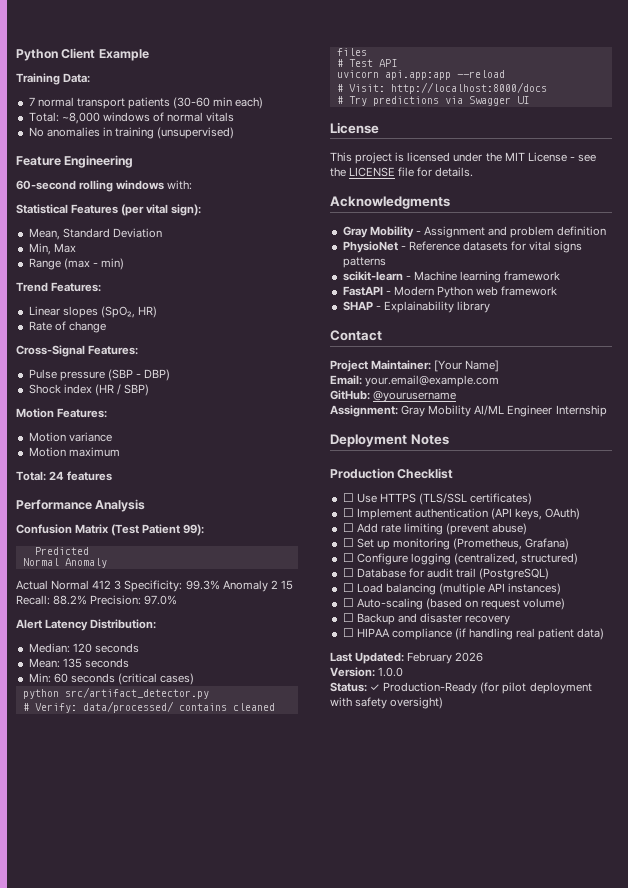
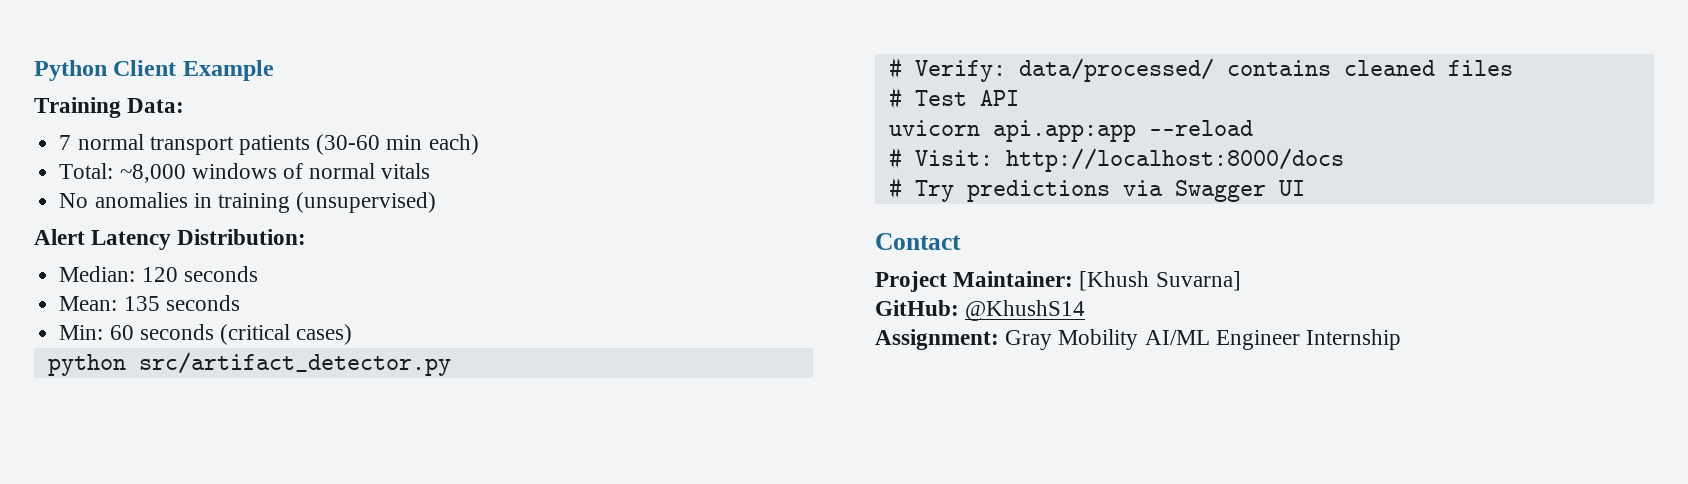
- Feature Engineering
- 60-second rolling windows with:
- Statistical Features (per vital sign):
- Mean, Standard Deviation
- Min, Max
- Range (max - min)
- Trend Features:
- Linear slopes (SpO₂, HR)
- Rate of change
- Cross-Signal Features:
- Pulse pressure (SBP - DBP)
- Shock index (HR / SBP)
- Motion Features:
- Motion variance
- Motion maximum
- Total: 24 features
- Performance Analysis
- Confusion Matrix (Test Patient 99):
- Predicted
- Normal Anomaly
- Actual Normal 412 3 Specificity: 99.3% Anomaly 2 15 Recall: 88.2% Precision: 97.0%
  # Try predictions via Swagger UI
- License
- This project is licensed under the MIT License - see the LICENSE file for details.
- Acknowledgments
- Gray Mobility - Assignment and problem definition
- PhysioNet - Reference datasets for vital signs patterns
- scikit-learn - Machine learning framework
- FastAPI - Modern Python web framework
- SHAP - Explainability library
- Project Maintainer: [Your Name]
- Email: your.email@example.com
+ Project Maintainer: [Khush Suvarna]
- GitHub: @yourusername
+ GitHub: @KhushS14
- Deployment Notes
- Production Checklist
- ☐ Use HTTPS (TLS/SSL certificates)
- ☐ Implement authentication (API keys, OAuth)
- ☐ Add rate limiting (prevent abuse)
- ☐ Set up monitoring (Prometheus, Grafana)
- ☐ Configure logging (centralized, structured)
- ☐ Database for audit trail (PostgreSQL)
- ☐ Load balancing (multiple API instances)
- ☐ Auto-scaling (based on request volume)
- ☐ Backup and disaster recovery
- ☐ HIPAA compliance (if handling real patient data)
- Last Updated: February 2026
- Version: 1.0.0
- Status: ✓ Production-Ready (for pilot deployment with safety oversight)

